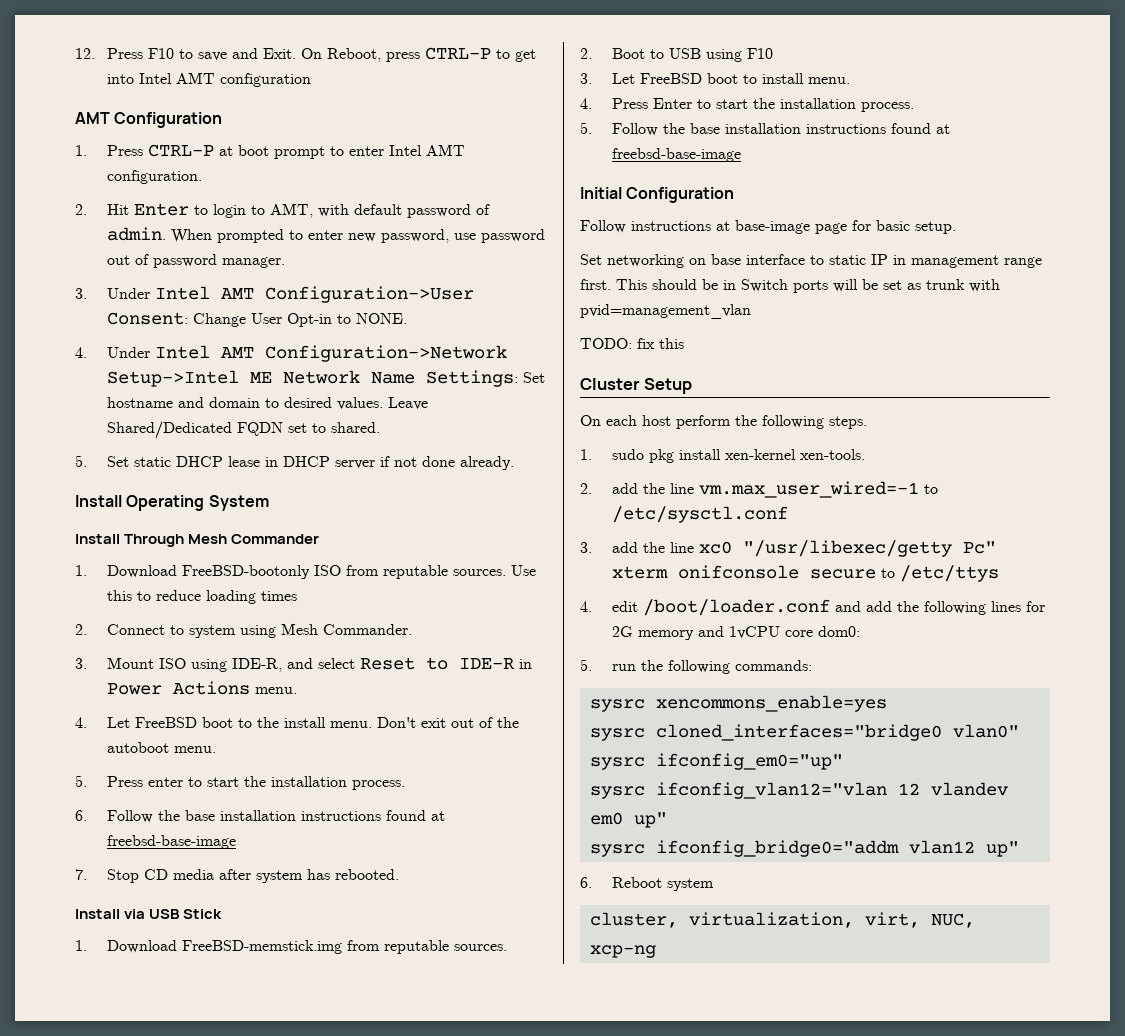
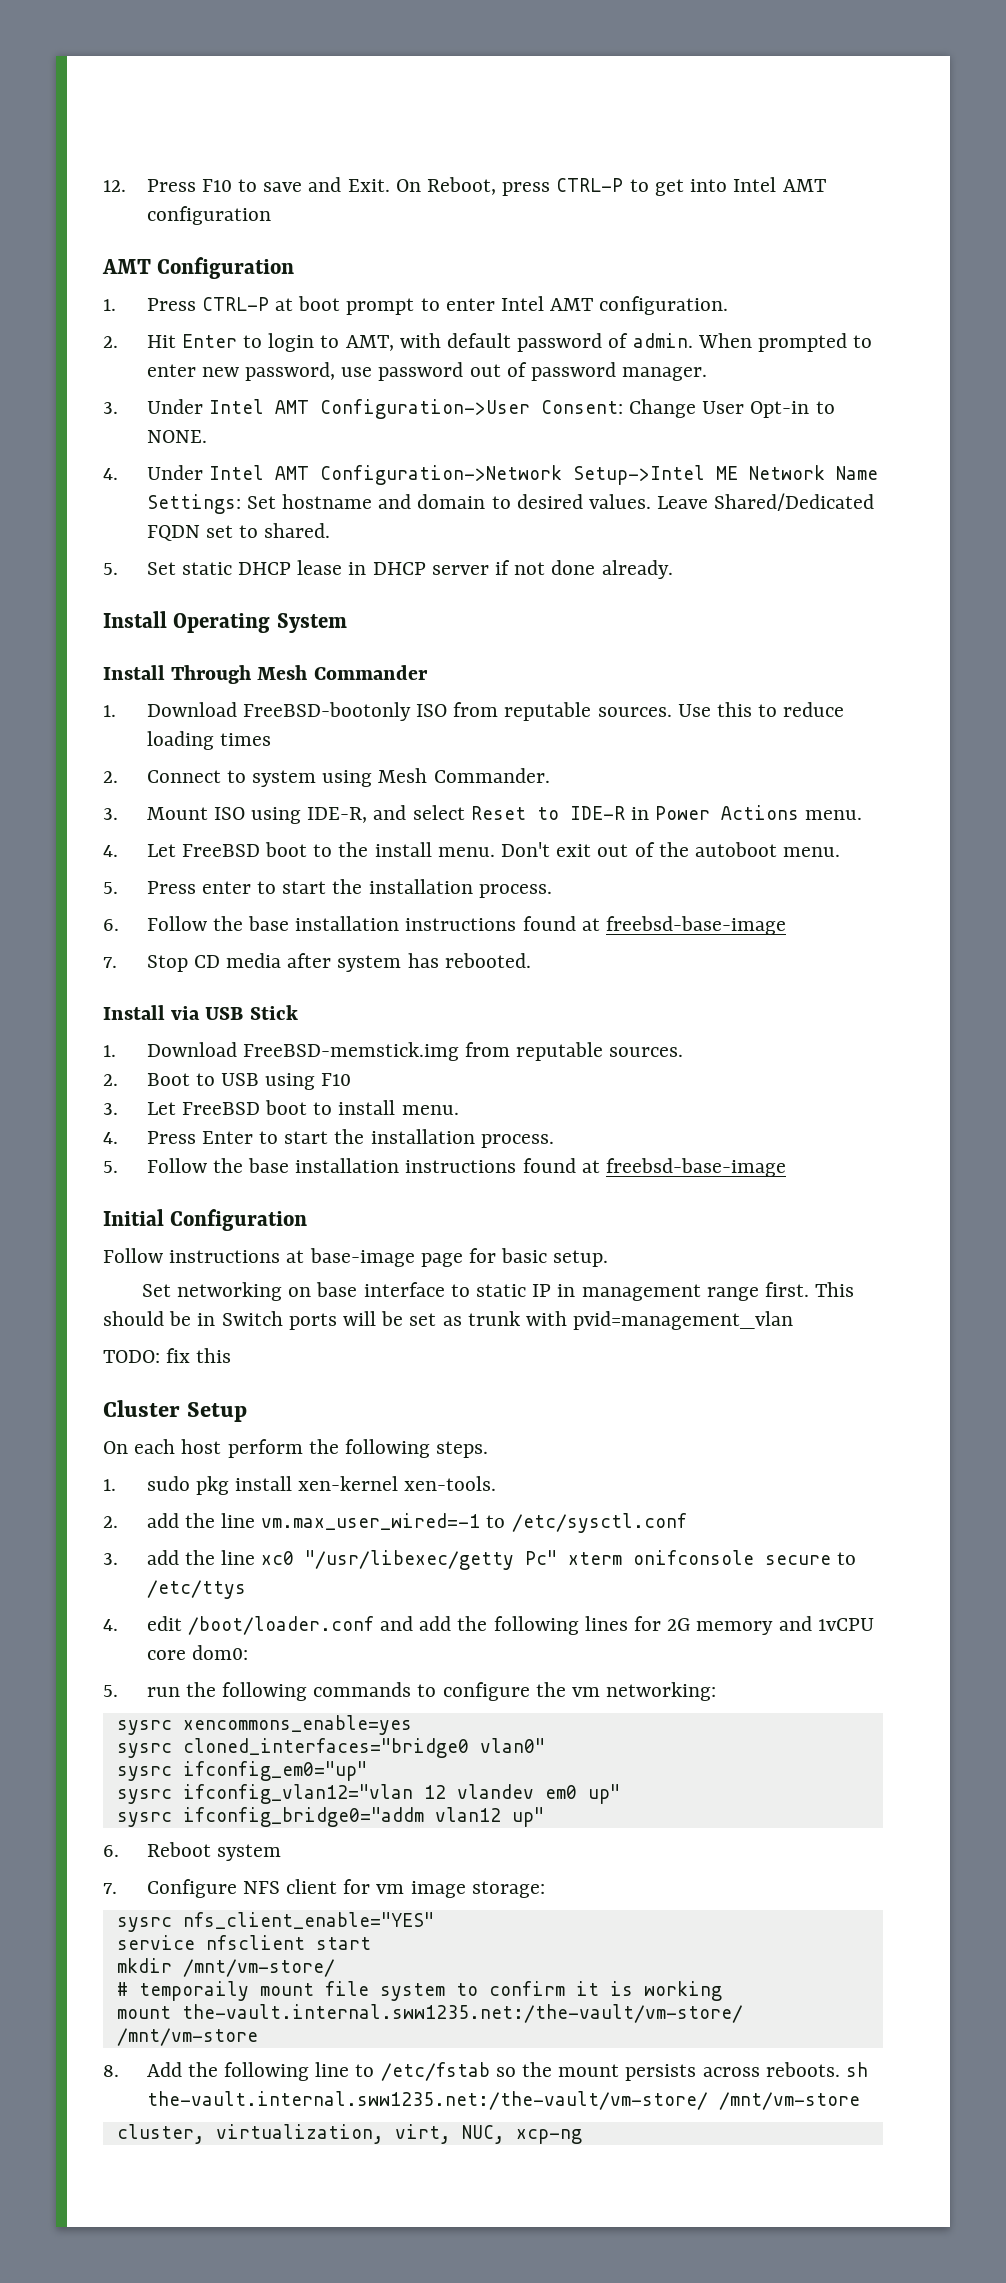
- 5. run the following commands:
+ 5. run the following commands to configure the vm networking:
+ 7. Configure NFS client for vm image storage:
+ sysrc nfs_client_enable="YES"
+ service nfsclient start
+ mkdir /mnt/vm-store/
+ # temporaily mount file system to confirm it is working
+ mount the-vault.internal.sww1235.net:/the-vault/vm-store/ /mnt/vm-store
+ 8. Add the following line to /etc/fstab so the mount persists across reboots. sh the-vault.internal.sww1235.net:/the-vault/vm-store/ /mnt/vm-store

